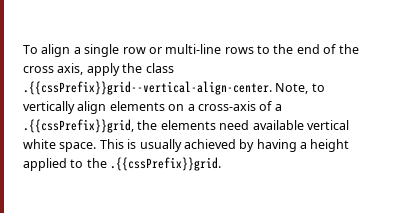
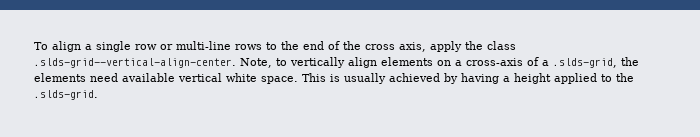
- To align a single row or multi-line rows to the end of the cross axis, apply the class .{{cssPrefix}}grid--vertical-align-center. Note, to vertically align elements on a cross-axis of a .{{cssPrefix}}grid, the elements need available vertical white space.
+ To align a single row or multi-line rows to the end of the cross axis, apply the class .slds-grid--vertical-align-center. Note, to vertically align elements on a cross-axis of a .slds-grid, the elements need available vertical white space.
- This is usually achieved by having a height applied to the .{{cssPrefix}}grid.
+ This is usually achieved by having a height applied to the .slds-grid.

